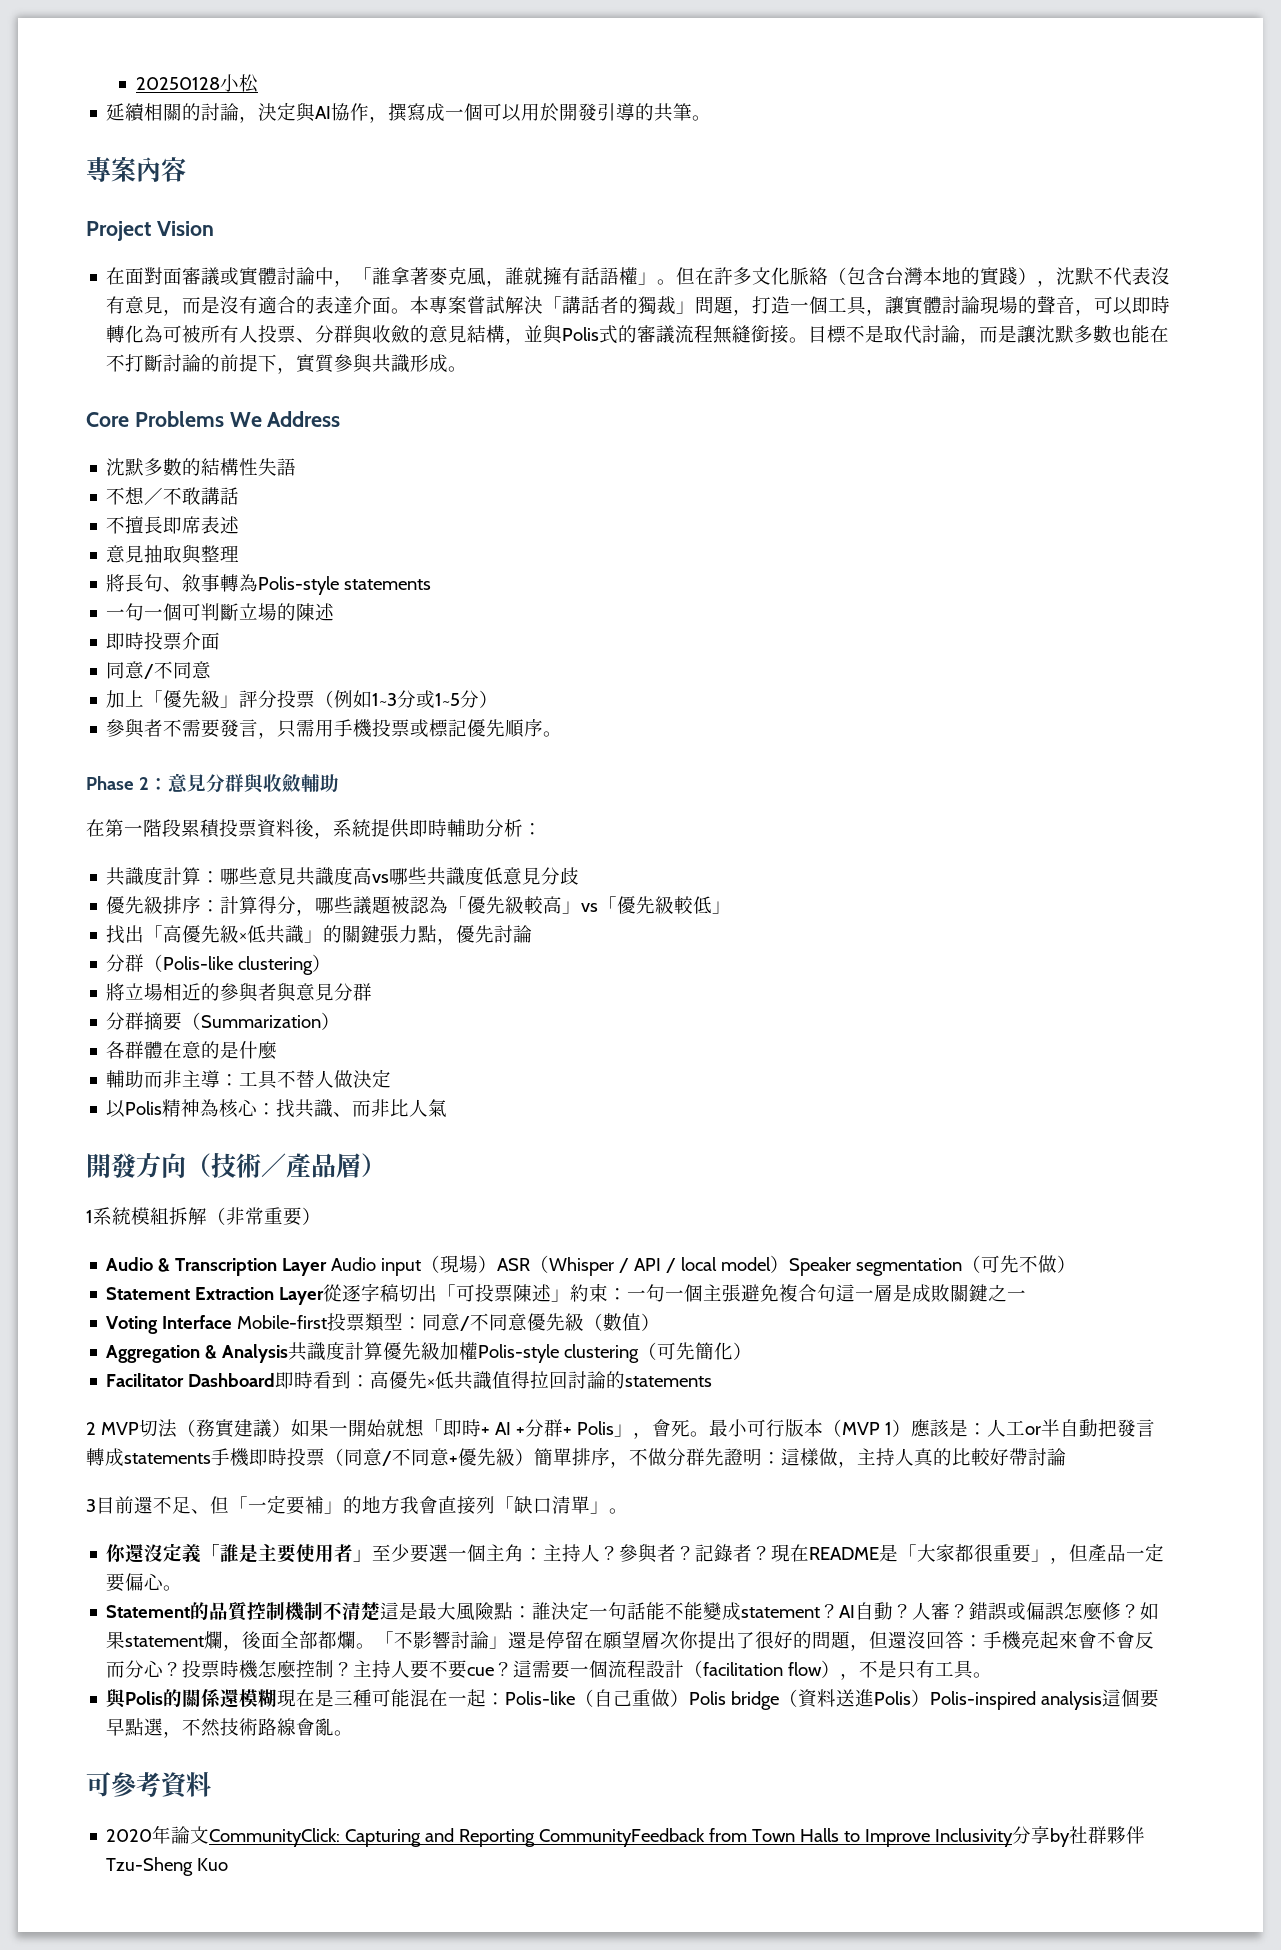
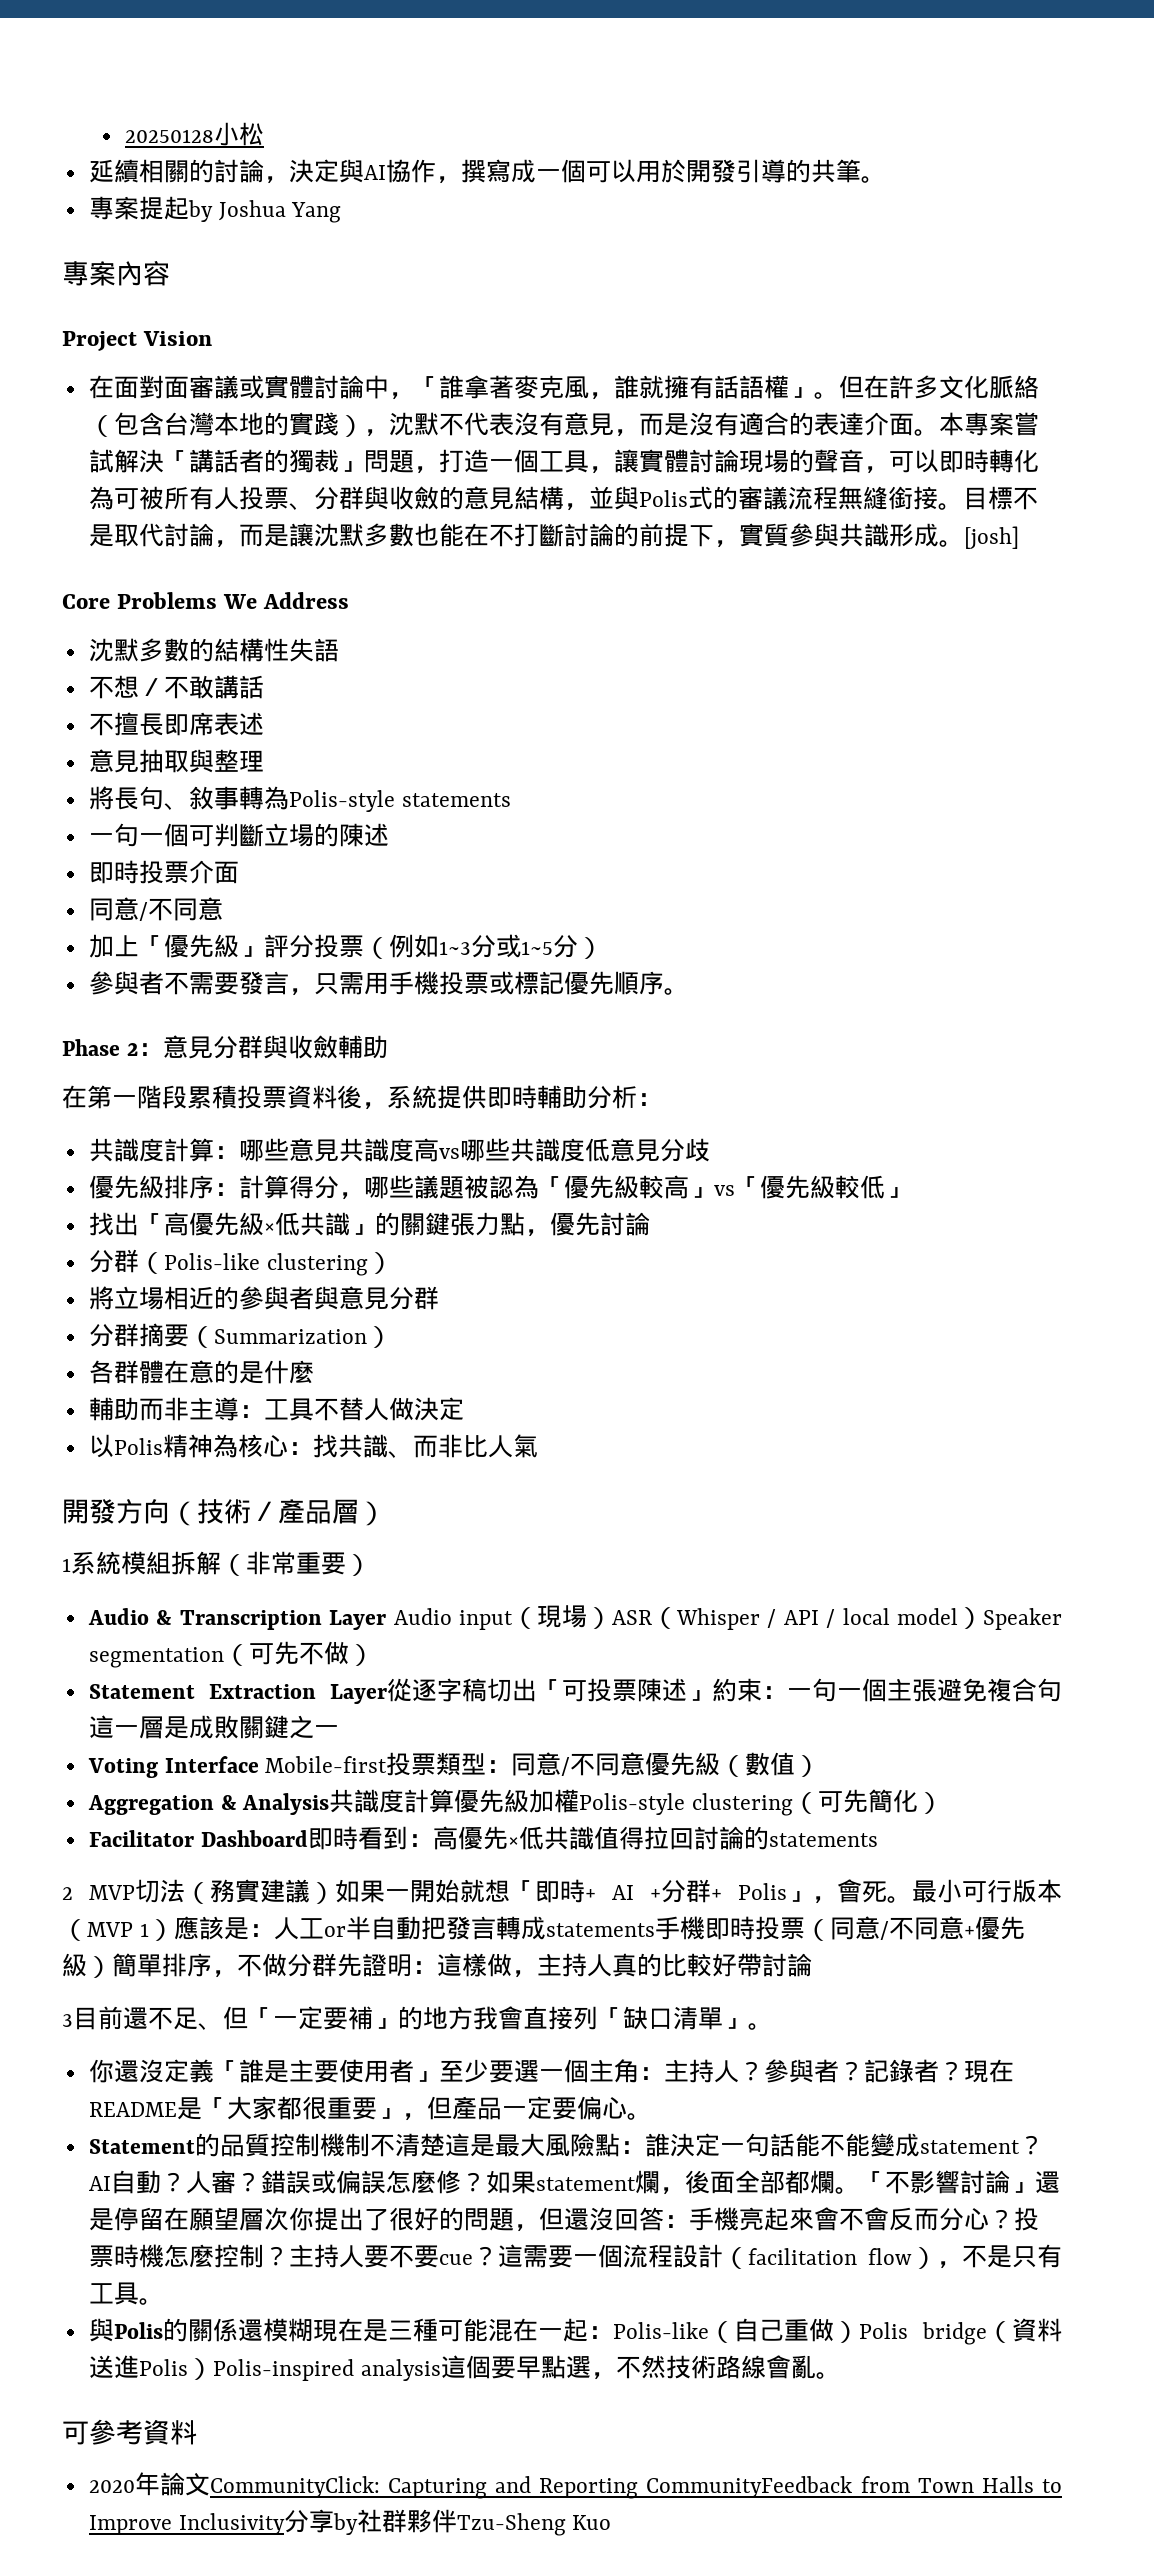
+ 專案提起by Joshua Yang
+ [josh]

